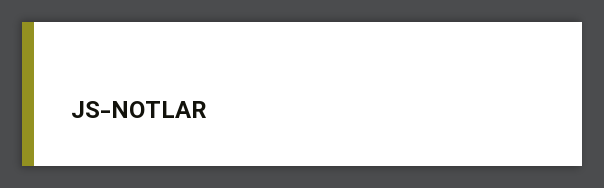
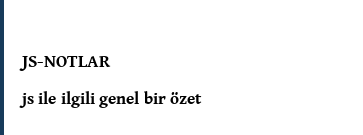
+ js ile ilgili genel bir özet

